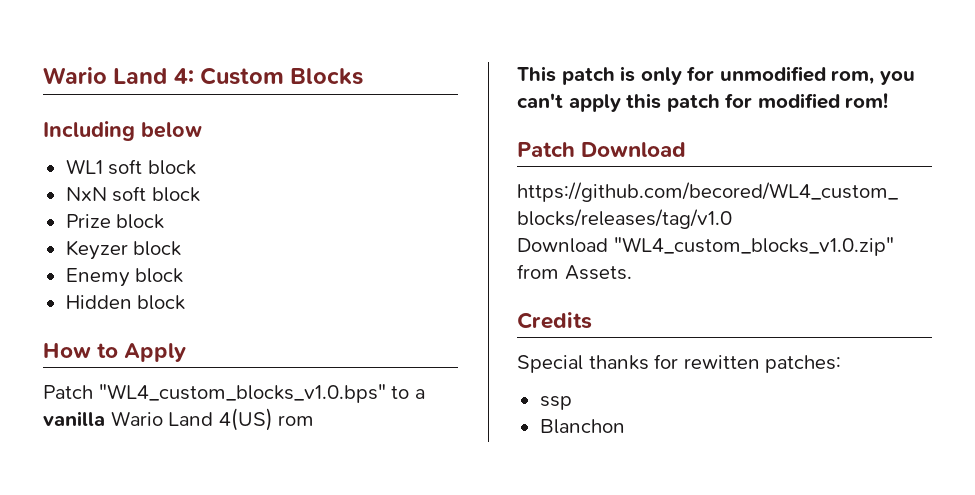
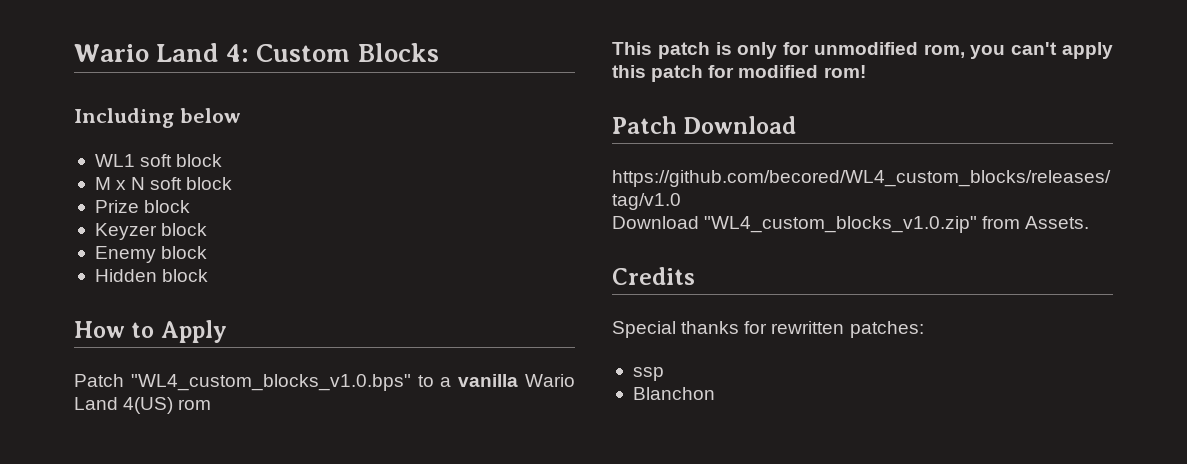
- NxN soft block
+ M x N soft block
- Special thanks for rewitten patches:
+ Special thanks for rewritten patches:

